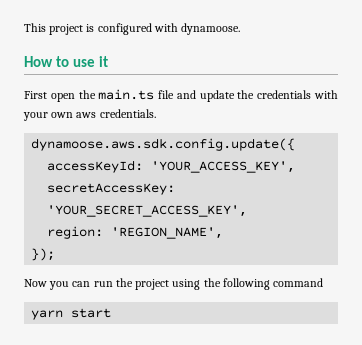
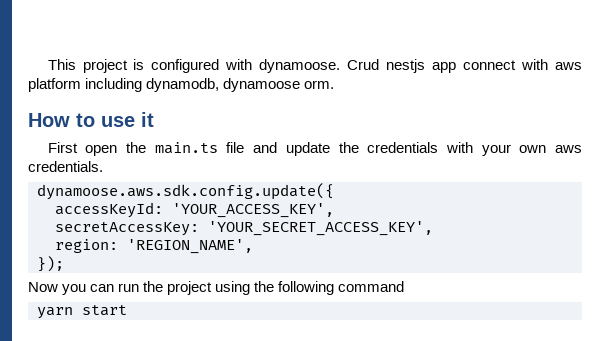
+ Crud nestjs app connect with aws platform including dynamodb, dynamoose orm.

